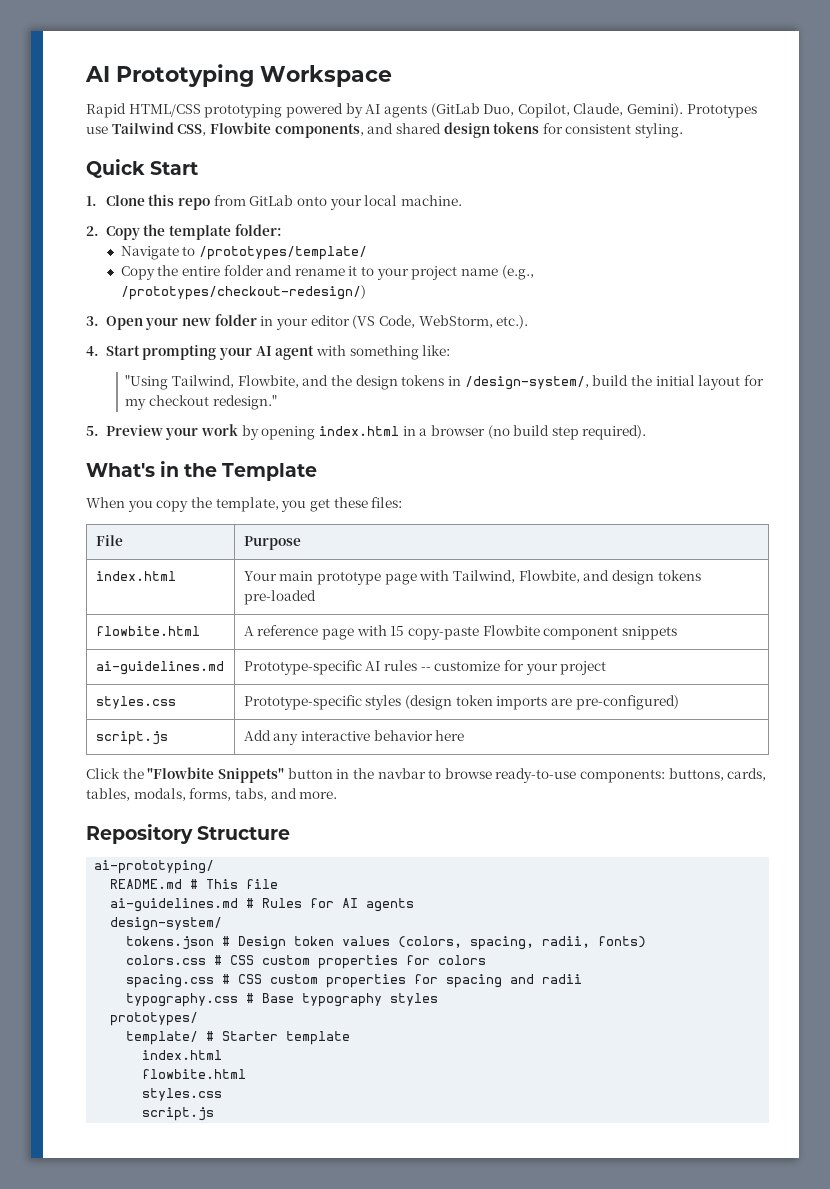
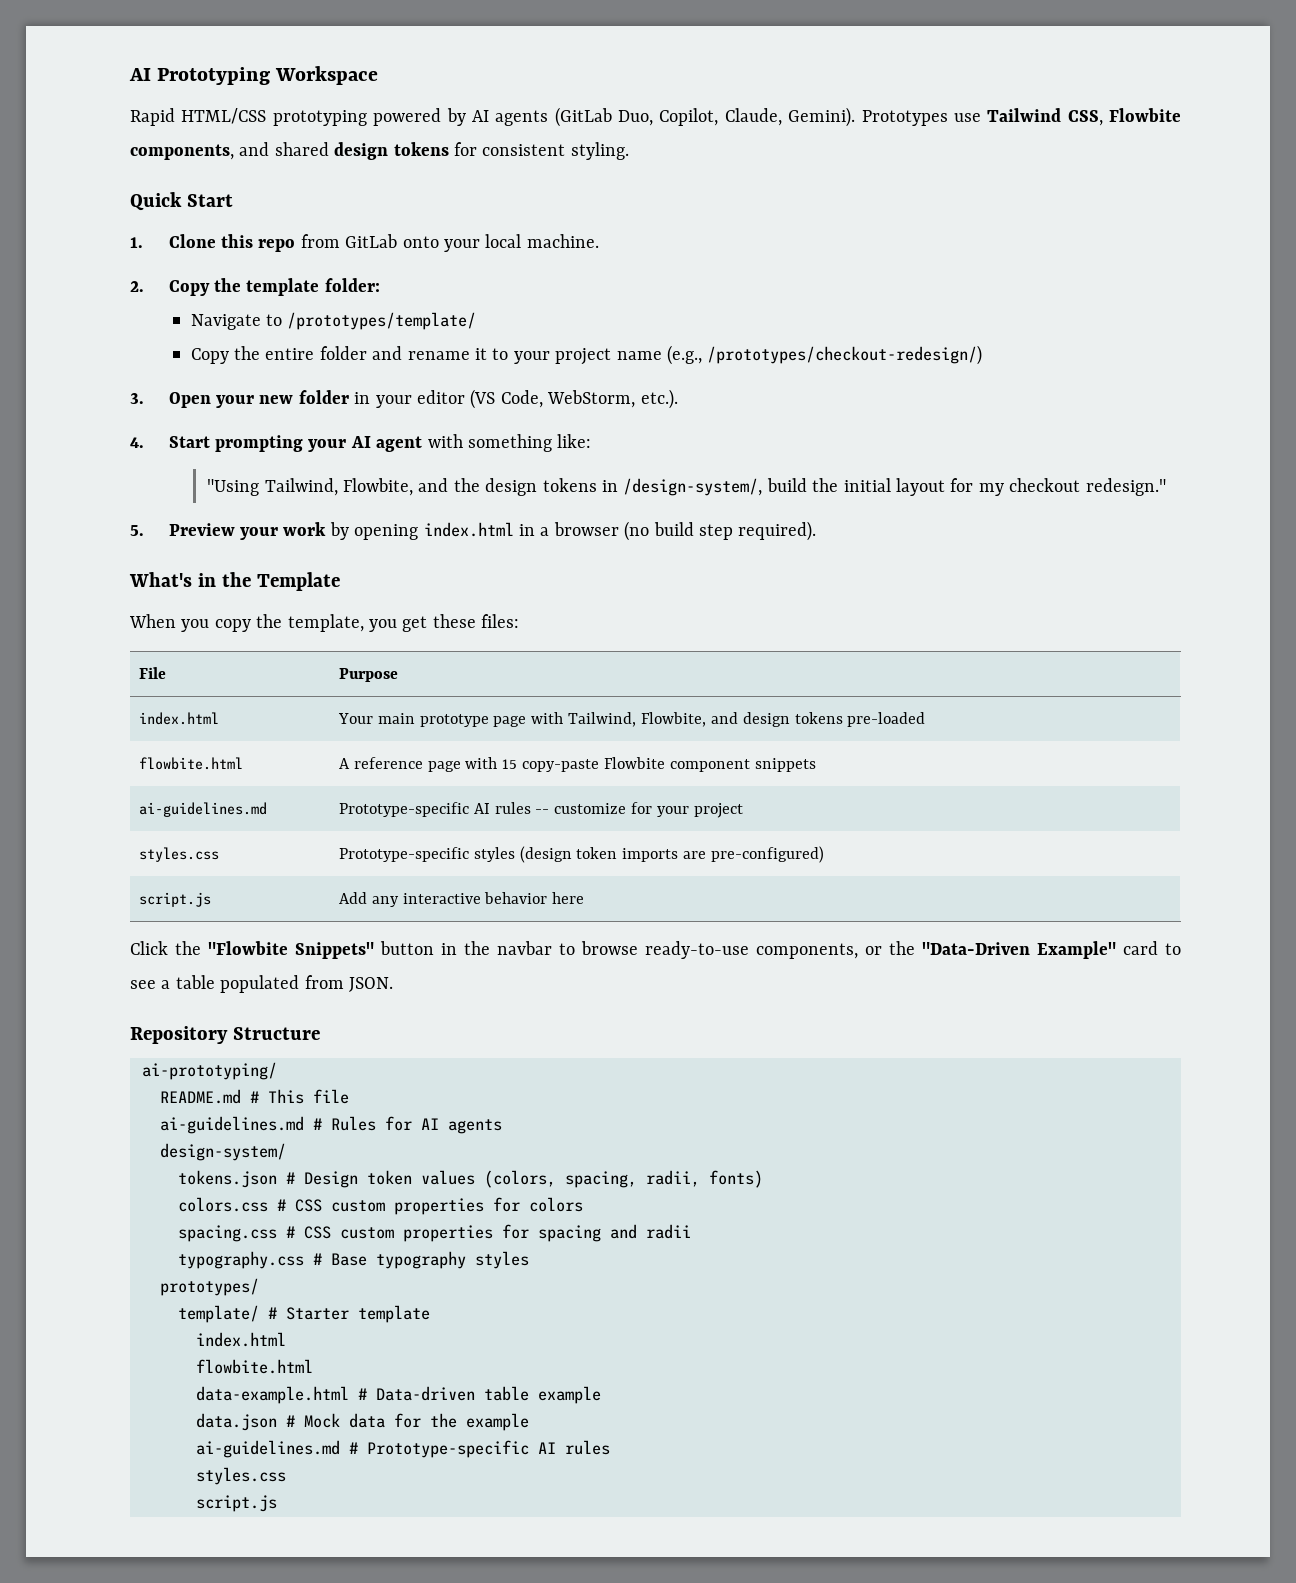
- Click the "Flowbite Snippets" button in the navbar to browse ready-to-use components: buttons, cards, tables, modals, forms, tabs, and more.
+ Click the "Flowbite Snippets" button in the navbar to browse ready-to-use components, or the "Data-Driven Example" card to see a table populated from JSON.
+ data-example.html # Data-driven table example
+ data.json # Mock data for the example
+ ai-guidelines.md # Prototype-specific AI rules

